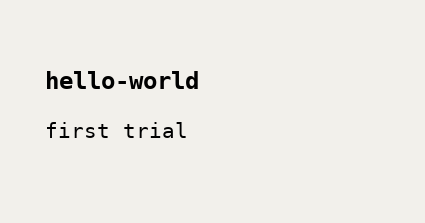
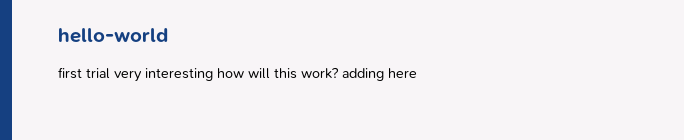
- first trial
+ first trial very interesting how will this work? adding here

